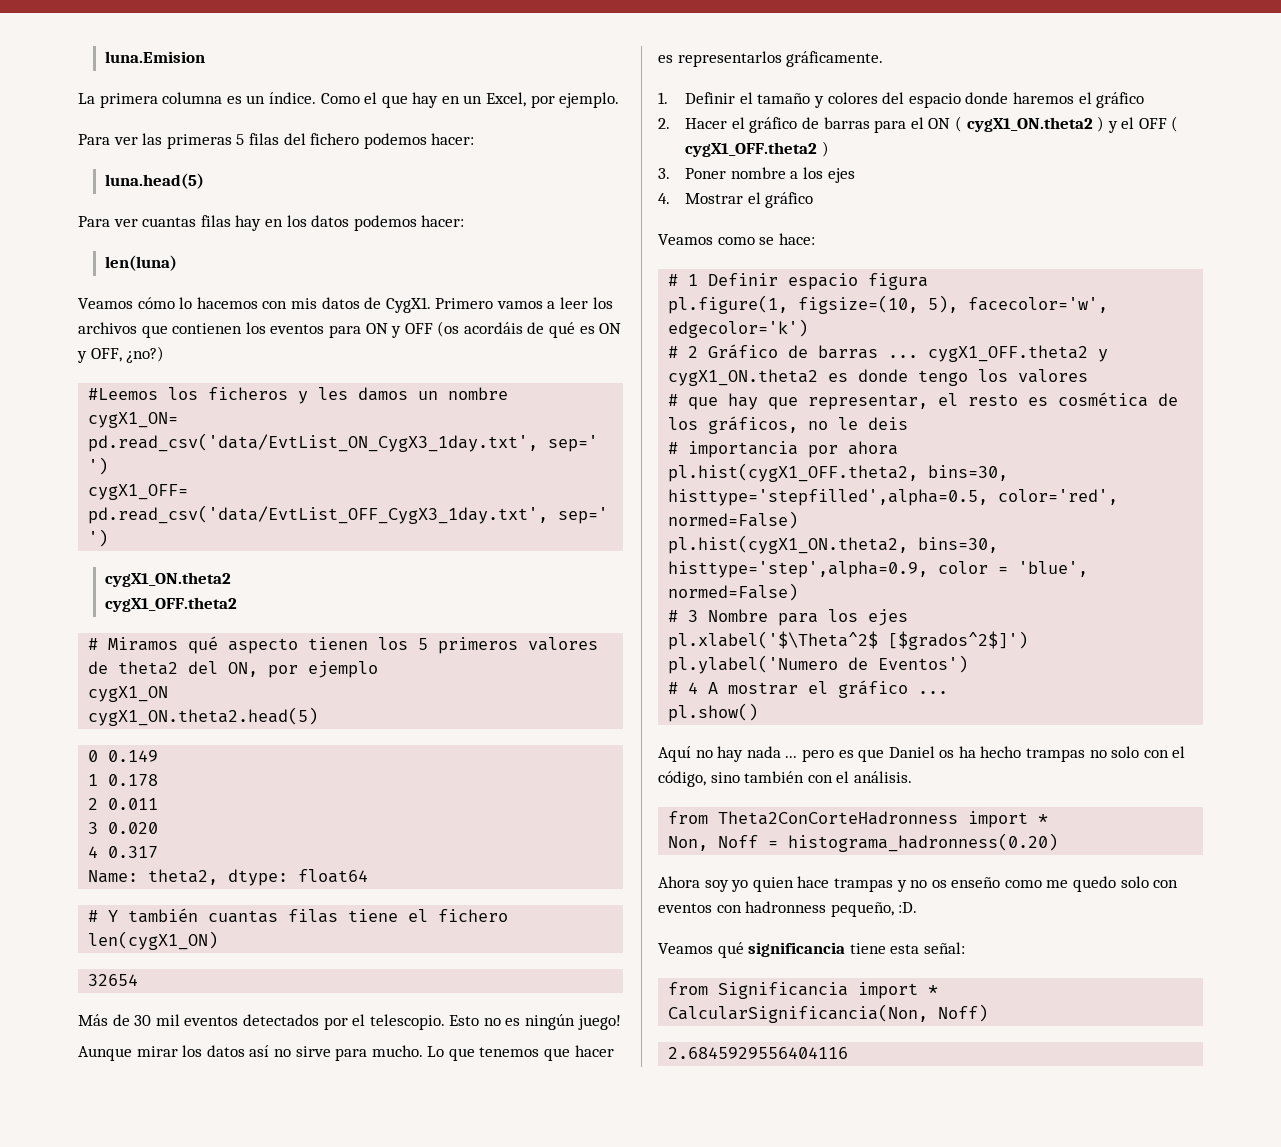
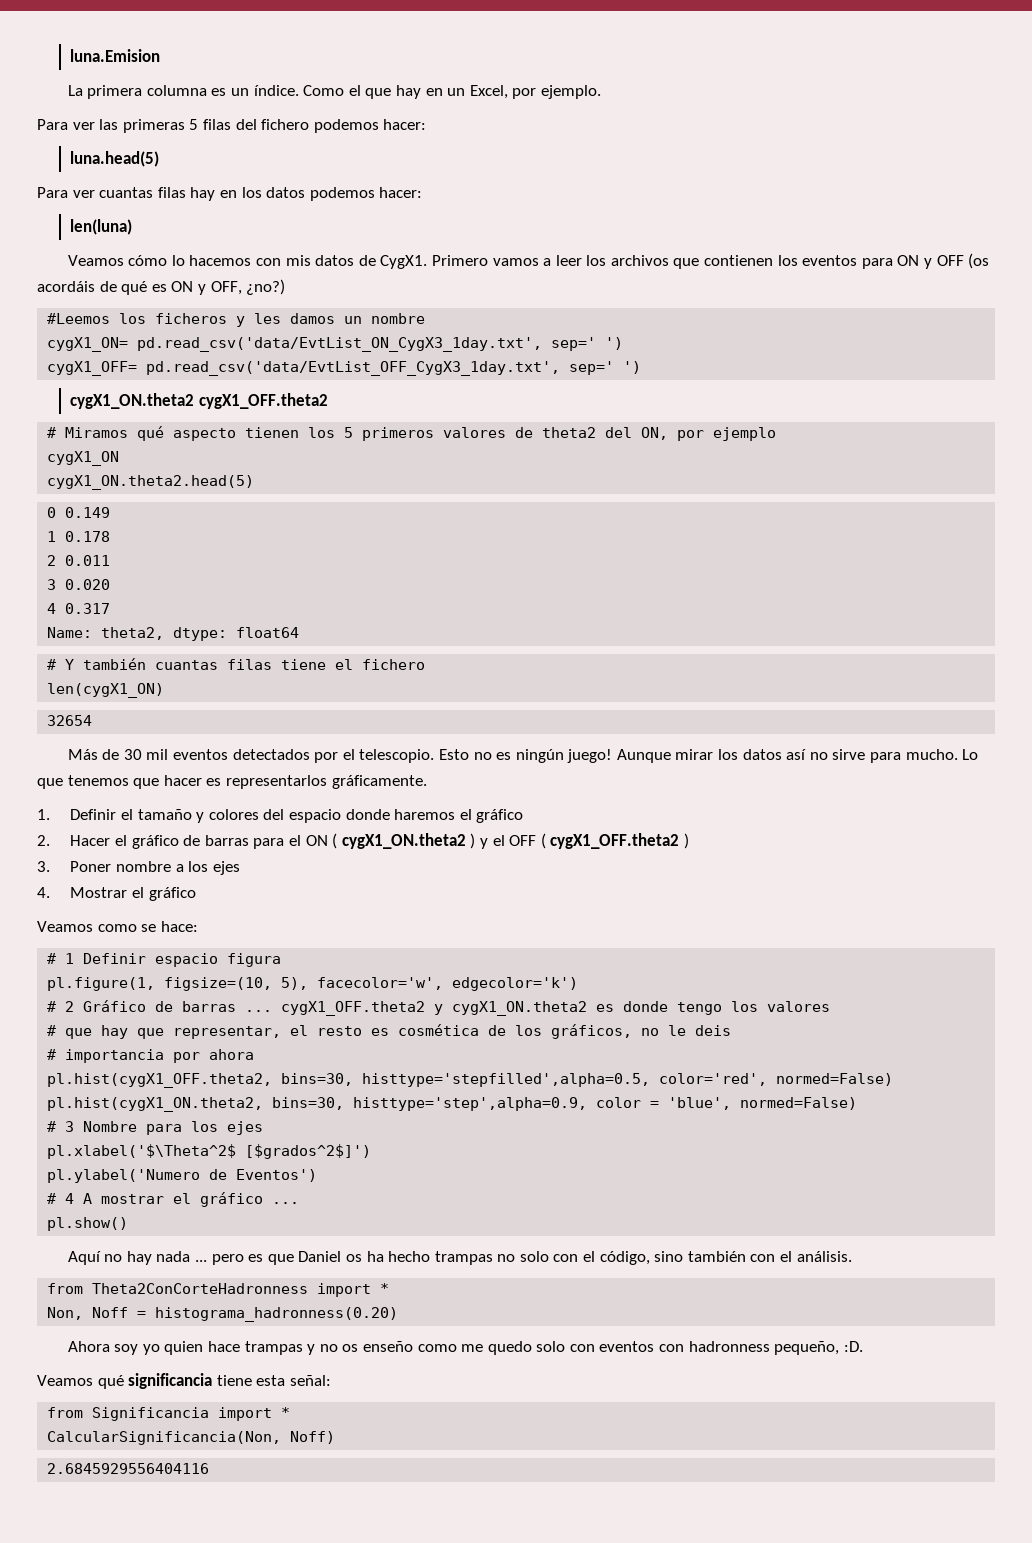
  cygX1_OFF= pd.read_csv('data/EvtList_OFF_CygX3_1day.txt', sep=' ')
- cygX1_ON.theta2
- cygX1_OFF.theta2
+ cygX1_ON.theta2 cygX1_OFF.theta2
- Esto no es ningún juego!
- Aunque mirar los datos así no sirve para mucho.
+ Esto no es ningún juego! Aunque mirar los datos así no sirve para mucho.

